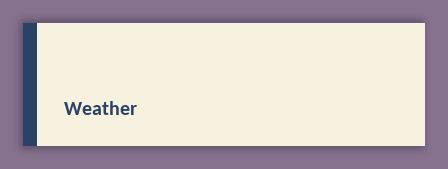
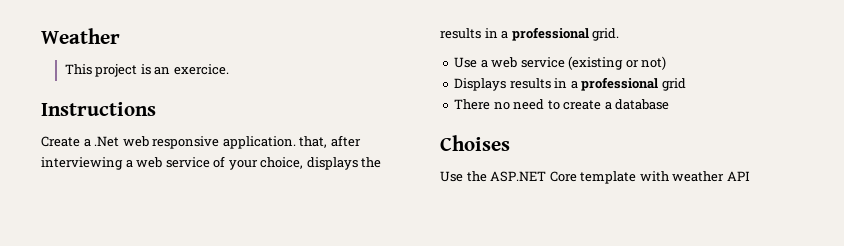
+ This project is an exercice.
+ Instructions
+ Create a .Net web responsive application. that, after interviewing a web service of your choice, displays the results in a professional grid.
+ Use a web service (existing or not)
+ Displays results in a professional grid
+ There no need to create a database
+ Choises
+ Use the ASP.NET Core template with weather API

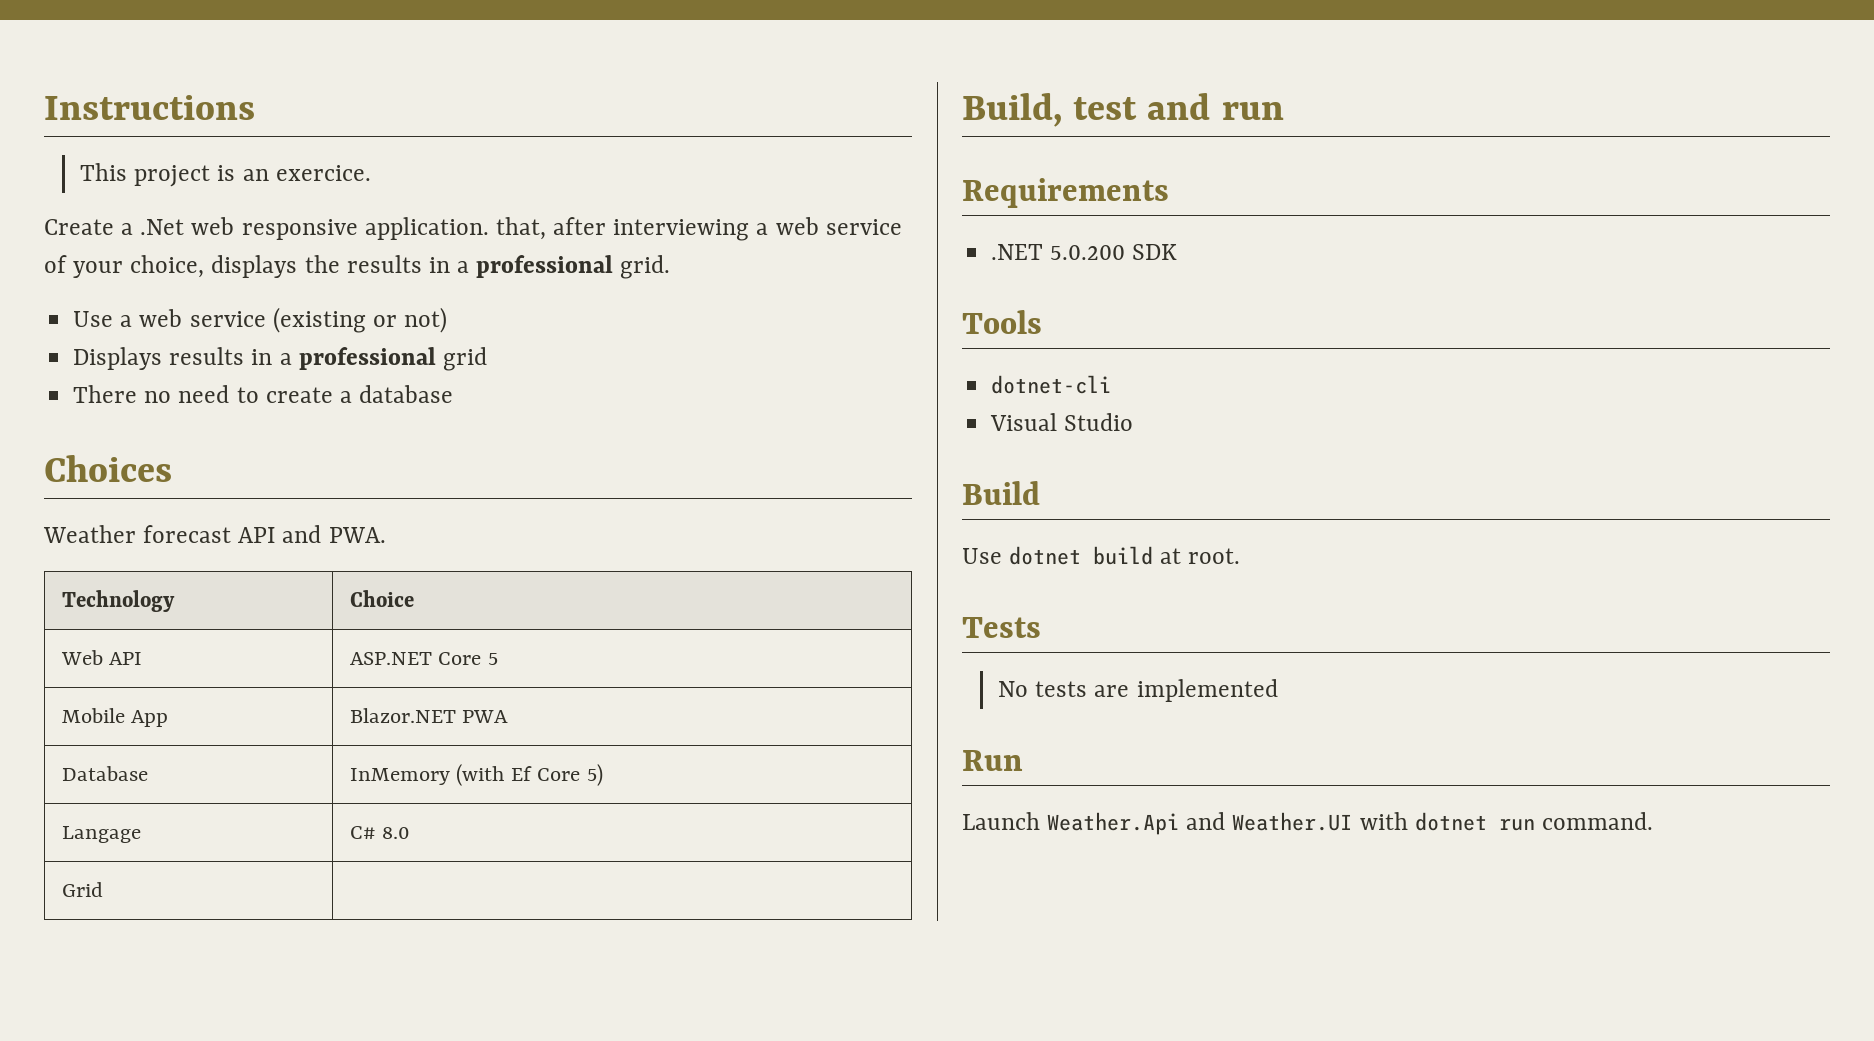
- Weather
+ Instructions
- Instructions
- Choises
- Use the ASP.NET Core template with weather API
+ Choices
+ Weather forecast API and PWA.
+ Technology | Choice
+ Web API | ASP.NET Core 5
+ Mobile App | Blazor.NET PWA
+ Database | InMemory (with Ef Core 5)
+ Langage | C# 8.0
+ Grid |
+ Build, test and run
+ Requirements
+ .NET 5.0.200 SDK
+ Tools
+ dotnet-cli
+ Visual Studio
+ Build
+ Use dotnet build at root.
+ Tests
+ No tests are implemented
+ Run
+ Launch Weather.Api and Weather.UI with dotnet run command.

